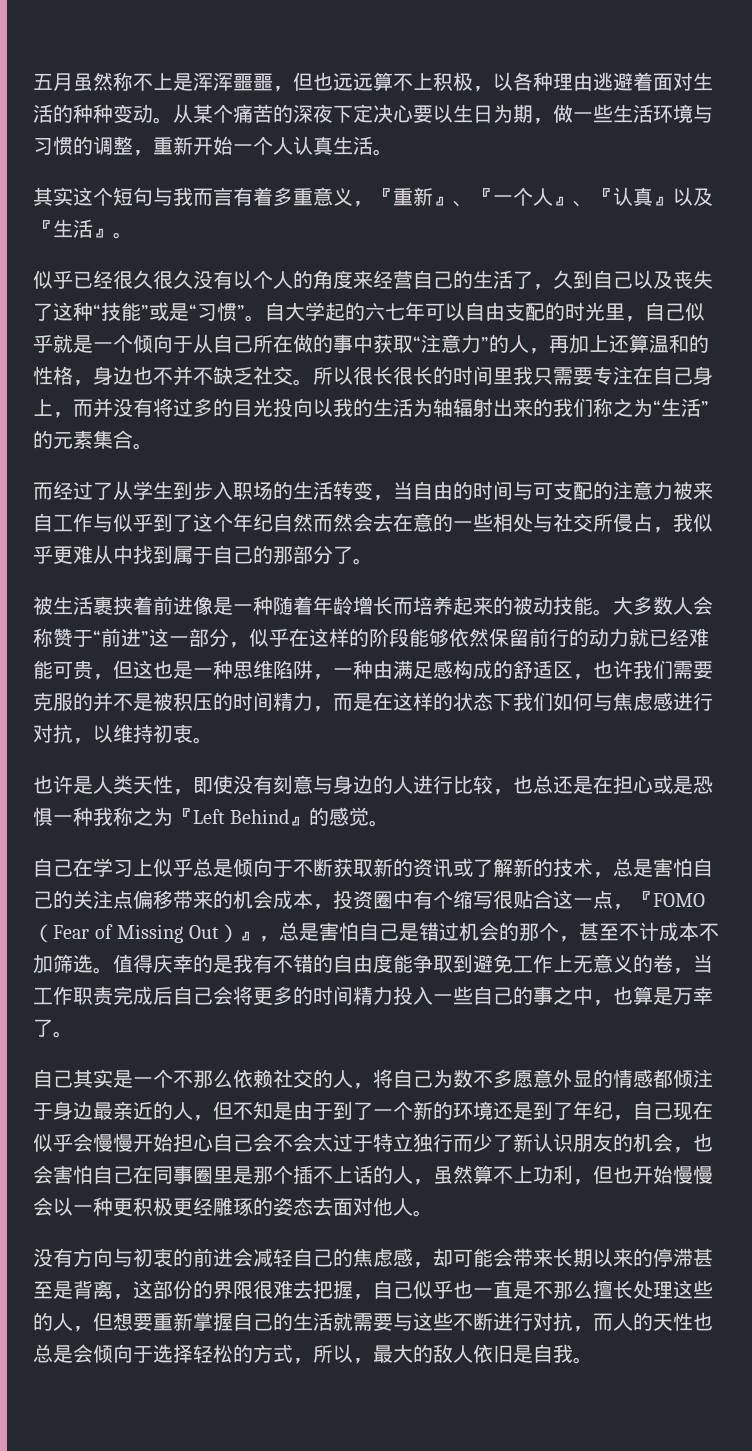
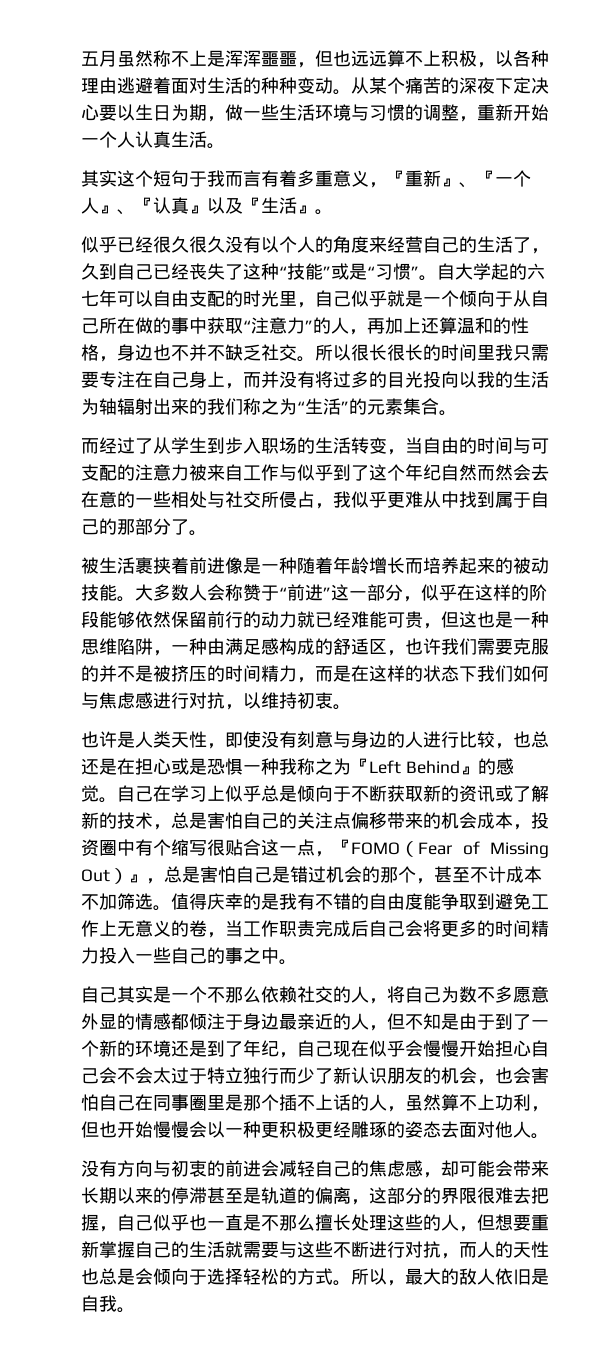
- 其实这个短句与我而言有着多重意义，『重新』、『一个人』、『认真』以及『生活』。
+ 其实这个短句于我而言有着多重意义，『重新』、『一个人』、『认真』以及『生活』。
- 似乎已经很久很久没有以个人的角度来经营自己的生活了，久到自己以及丧失了这种“技能”或是“习惯”。
+ 似乎已经很久很久没有以个人的角度来经营自己的生活了，久到自己已经丧失了这种“技能”或是“习惯”。
- 大多数人会称赞于“前进”这一部分，似乎在这样的阶段能够依然保留前行的动力就已经难能可贵，但这也是一种思维陷阱，一种由满足感构成的舒适区，也许我们需要克服的并不是被积压的时间精力，而是在这样的状态下我们如何与焦虑感进行对抗，以维持初衷。
+ 大多数人会称赞于“前进”这一部分，似乎在这样的阶段能够依然保留前行的动力就已经难能可贵，但这也是一种思维陷阱，一种由满足感构成的舒适区，也许我们需要克服的并不是被挤压的时间精力，而是在这样的状态下我们如何与焦虑感进行对抗，以维持初衷。
- 也许是人类天性，即使没有刻意与身边的人进行比较，也总还是在担心或是恐惧一种我称之为『Left Behind』的感觉。
- 自己在学习上似乎总是倾向于不断获取新的资讯或了解新的技术，总是害怕自己的关注点偏移带来的机会成本，投资圈中有个缩写很贴合这一点，『FOMO（Fear of Missing Out）』，总是害怕自己是错过机会的那个，甚至不计成本不加筛选。
+ 也许是人类天性，即使没有刻意与身边的人进行比较，也总还是在担心或是恐惧一种我称之为『Left Behind』的感觉。自己在学习上似乎总是倾向于不断获取新的资讯或了解新的技术，总是害怕自己的关注点偏移带来的机会成本，投资圈中有个缩写很贴合这一点，『FOMO（Fear of Missing Out）』，总是害怕自己是错过机会的那个，甚至不计成本不加筛选。
- 值得庆幸的是我有不错的自由度能争取到避免工作上无意义的卷，当工作职责完成后自己会将更多的时间精力投入一些自己的事之中，也算是万幸了。
+ 值得庆幸的是我有不错的自由度能争取到避免工作上无意义的卷，当工作职责完成后自己会将更多的时间精力投入一些自己的事之中。
- 没有方向与初衷的前进会减轻自己的焦虑感，却可能会带来长期以来的停滞甚至是背离，这部份的界限很难去把握，自己似乎也一直是不那么擅长处理这些的人，但想要重新掌握自己的生活就需要与这些不断进行对抗，而人的天性也总是会倾向于选择轻松的方式，所以，最大的敌人依旧是自我。
+ 没有方向与初衷的前进会减轻自己的焦虑感，却可能会带来长期以来的停滞甚至是轨道的偏离，这部分的界限很难去把握，自己似乎也一直是不那么擅长处理这些的人，但想要重新掌握自己的生活就需要与这些不断进行对抗，而人的天性也总是会倾向于选择轻松的方式。所以，最大的敌人依旧是自我。

